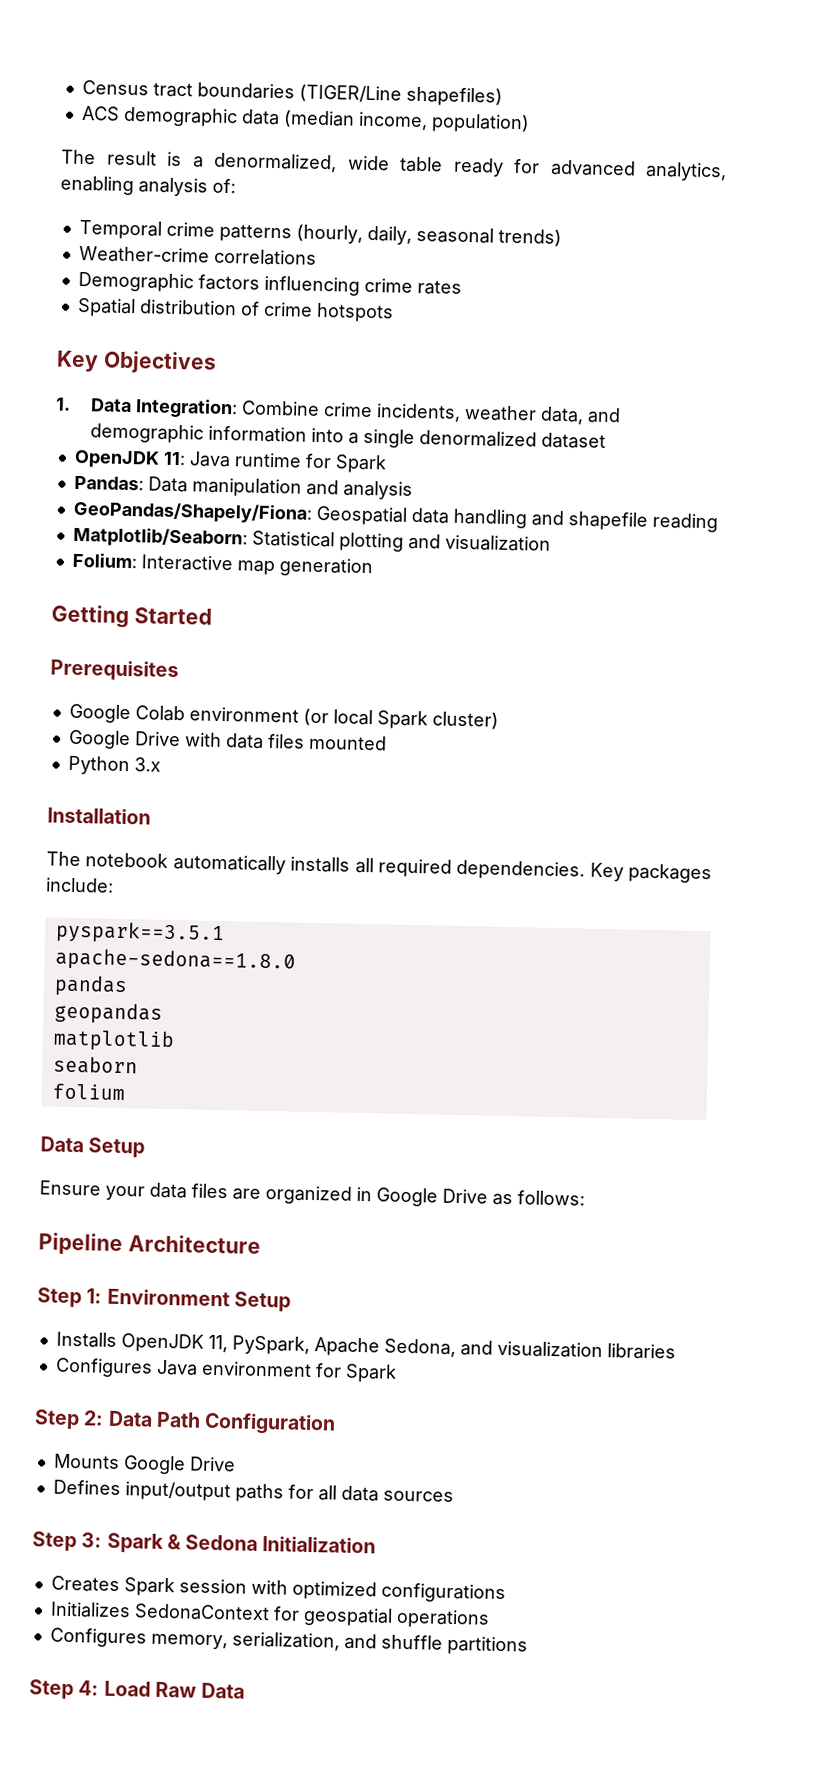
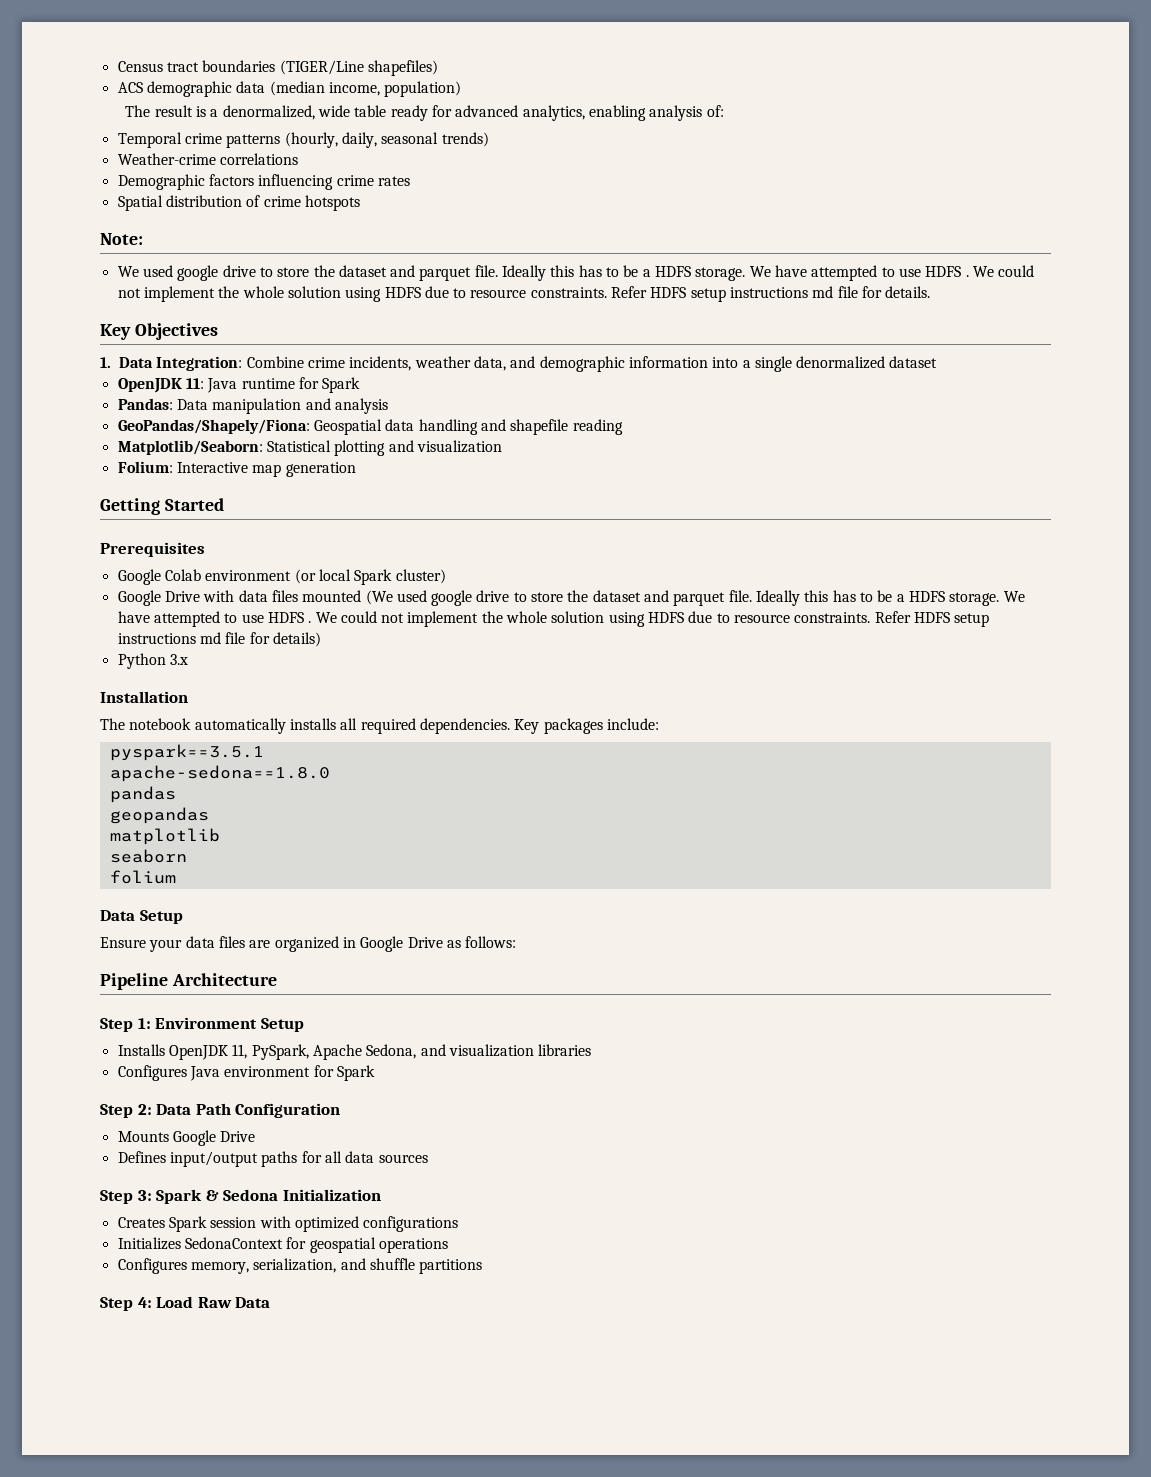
+ Note:
+ We used google drive to store the dataset and parquet file. Ideally this has to be a HDFS storage. We have attempted to use HDFS . We could not implement the whole solution using HDFS due to resource constraints. Refer HDFS setup instructions md file for details.
- Google Drive with data files mounted
+ Google Drive with data files mounted (We used google drive to store the dataset and parquet file. Ideally this has to be a HDFS storage. We have attempted to use HDFS . We could not implement the whole solution using HDFS due to resource constraints. Refer HDFS setup instructions md file for details)

